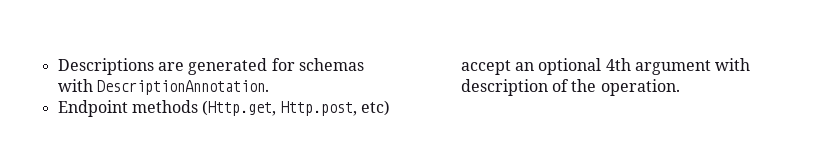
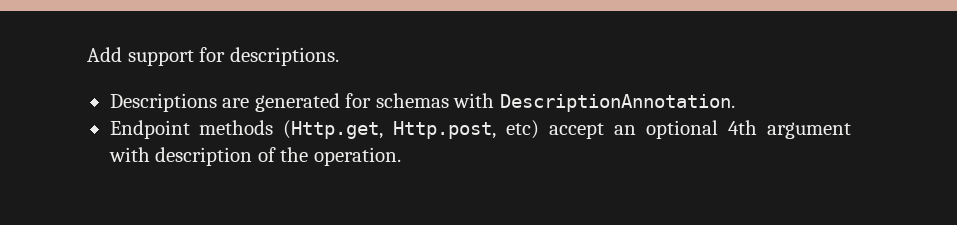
+ Add support for descriptions.

